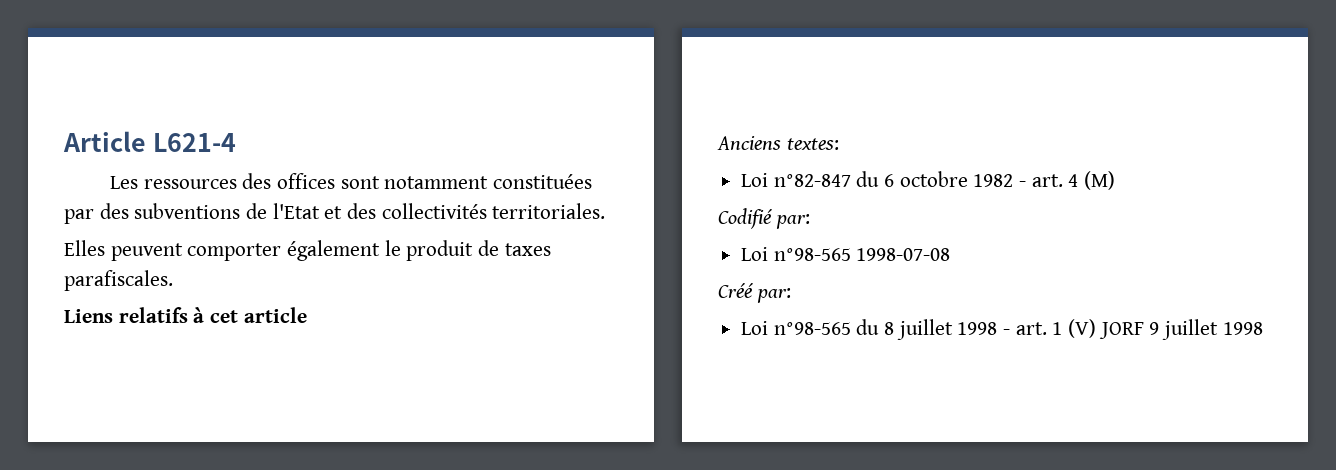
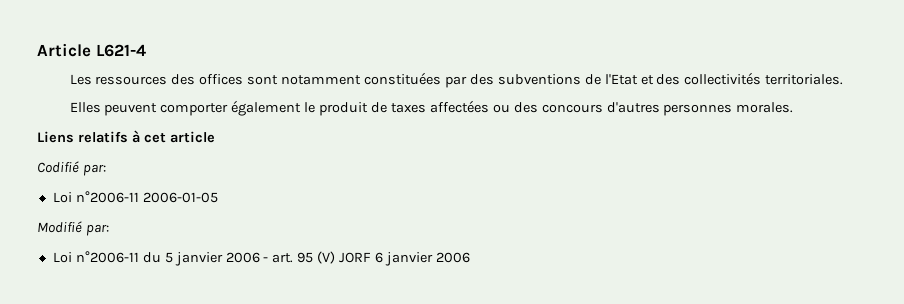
- Elles peuvent comporter également le produit de taxes parafiscales.
+ Elles peuvent comporter également le produit de taxes affectées ou des concours d'autres personnes morales.
- Anciens textes:
- Loi n°82-847 du 6 octobre 1982 - art. 4 (M)
- Loi n°98-565 1998-07-08
- Créé par:
- Loi n°98-565 du 8 juillet 1998 - art. 1 (V) JORF 9 juillet 1998
+ Loi n°2006-11 2006-01-05
+ Modifié par:
+ Loi n°2006-11 du 5 janvier 2006 - art. 95 (V) JORF 6 janvier 2006

